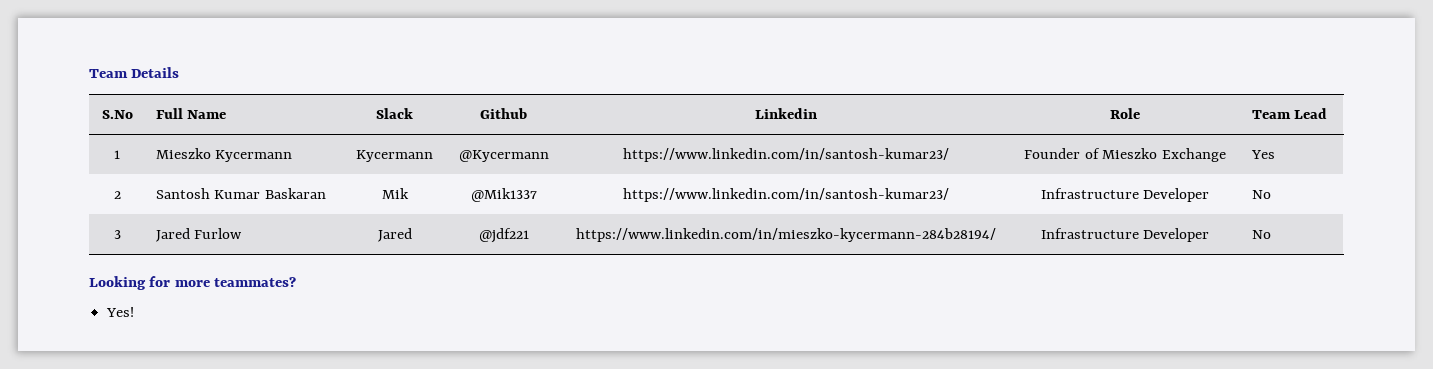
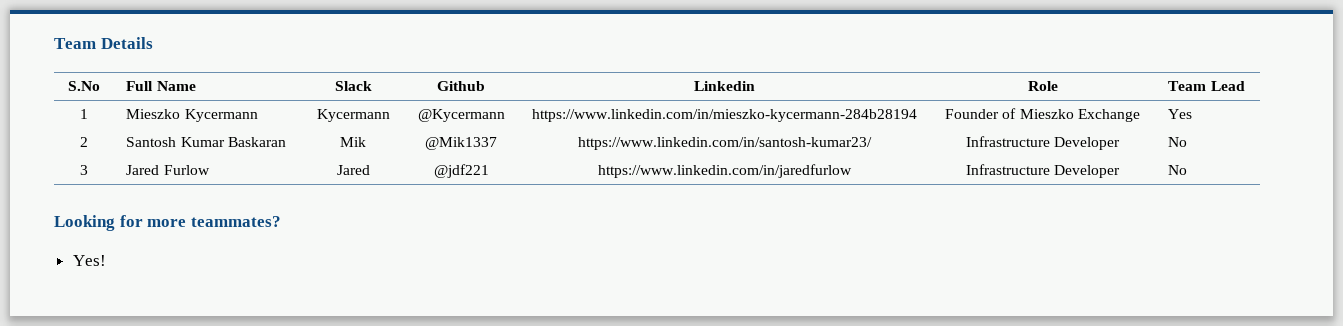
- 1 | Mieszko Kycermann | Kycermann | @Kycermann | https://www.linkedin.com/in/santosh-kumar23/ | Founder of Mieszko Exchange | Yes
+ 1 | Mieszko Kycermann | Kycermann | @Kycermann | https://www.linkedin.com/in/mieszko-kycermann-284b28194 | Founder of Mieszko Exchange | Yes
- 3 | Jared Furlow | Jared | @jdf221 | https://www.linkedin.com/in/mieszko-kycermann-284b28194/ | Infrastructure Developer | No
+ 3 | Jared Furlow | Jared | @jdf221 | https://www.linkedin.com/in/jaredfurlow | Infrastructure Developer | No

